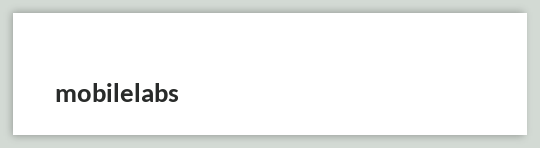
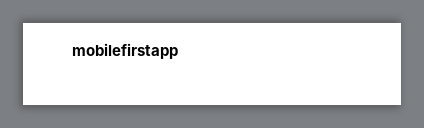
- mobilelabs
+ mobilefirstapp

